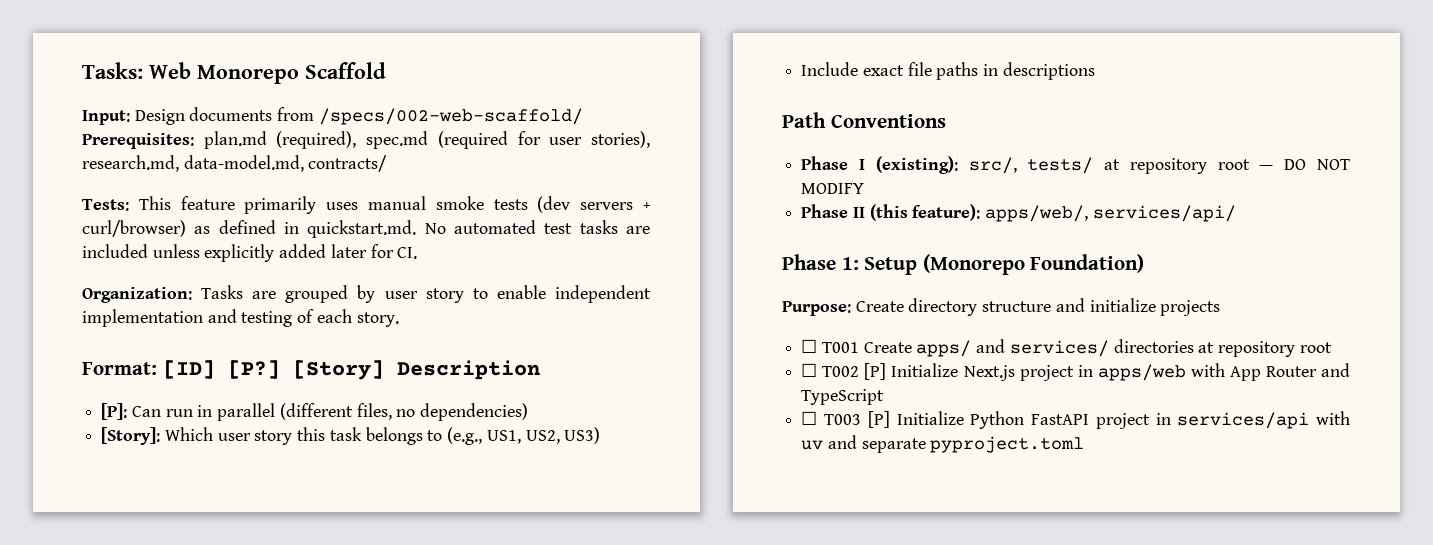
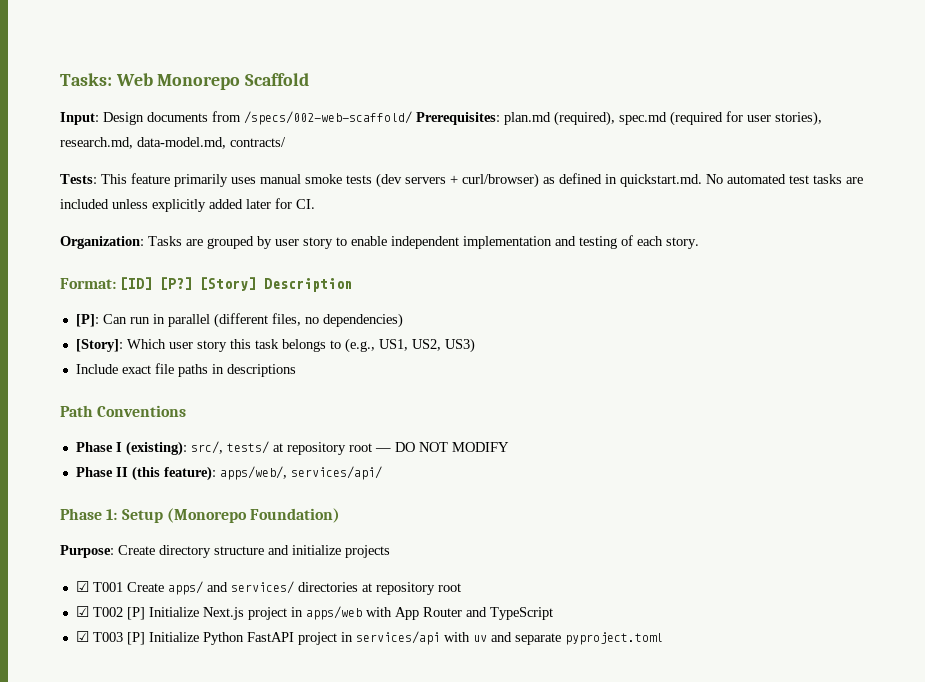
- ☐ T001 Create apps/ and services/ directories at repository root
+ ☑ T001 Create apps/ and services/ directories at repository root
- ☐ T002 [P] Initialize Next.js project in apps/web with App Router and TypeScript
+ ☑ T002 [P] Initialize Next.js project in apps/web with App Router and TypeScript
- ☐ T003 [P] Initialize Python FastAPI project in services/api with uv and separate pyproject.toml
+ ☑ T003 [P] Initialize Python FastAPI project in services/api with uv and separate pyproject.toml

